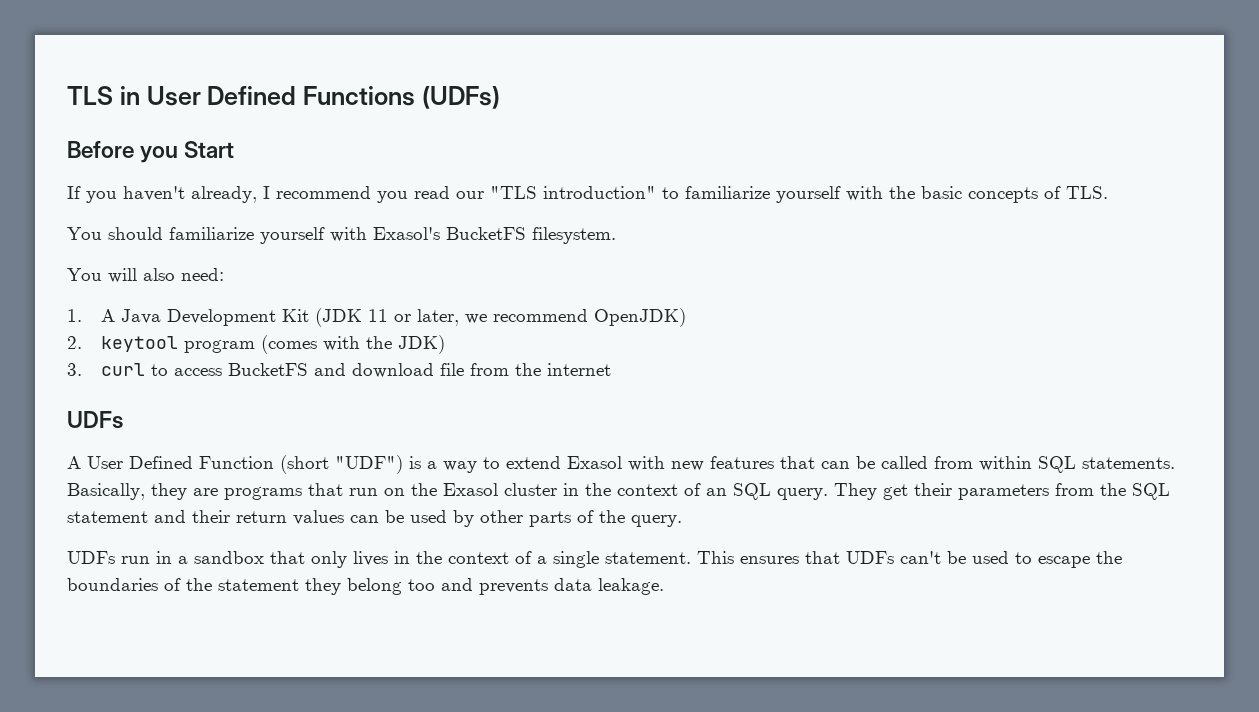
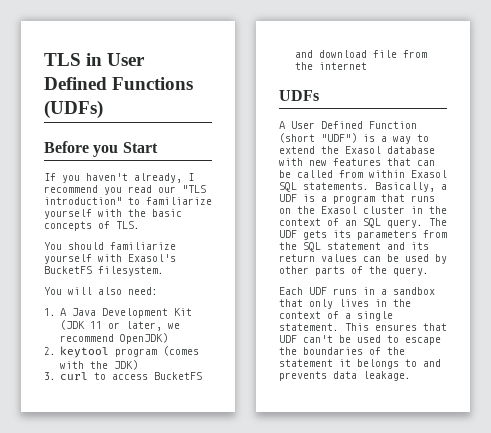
- A User Defined Function (short "UDF") is a way to extend Exasol with new features that can be called from within SQL statements.
+ A User Defined Function (short "UDF") is a way to extend the Exasol database with new features that can be called from within Exasol SQL statements.
- Basically, they are programs that run on the Exasol cluster in the context of an SQL query.
+ Basically, a UDF is a program that runs on the Exasol cluster in the context of an SQL query.
- They get their parameters from the SQL statement and their return values can be used by other parts of the query.
+ The UDF gets its parameters from the SQL statement and its return values can be used by other parts of the query.
- UDFs run in a sandbox that only lives in the context of a single statement.
+ Each UDF runs in a sandbox that only lives in the context of a single statement.
- This ensures that UDFs can't be used to escape the boundaries of the statement they belong too and prevents data leakage.
+ This ensures that UDF can't be used to escape the boundaries of the statement it belongs to and prevents data leakage.

